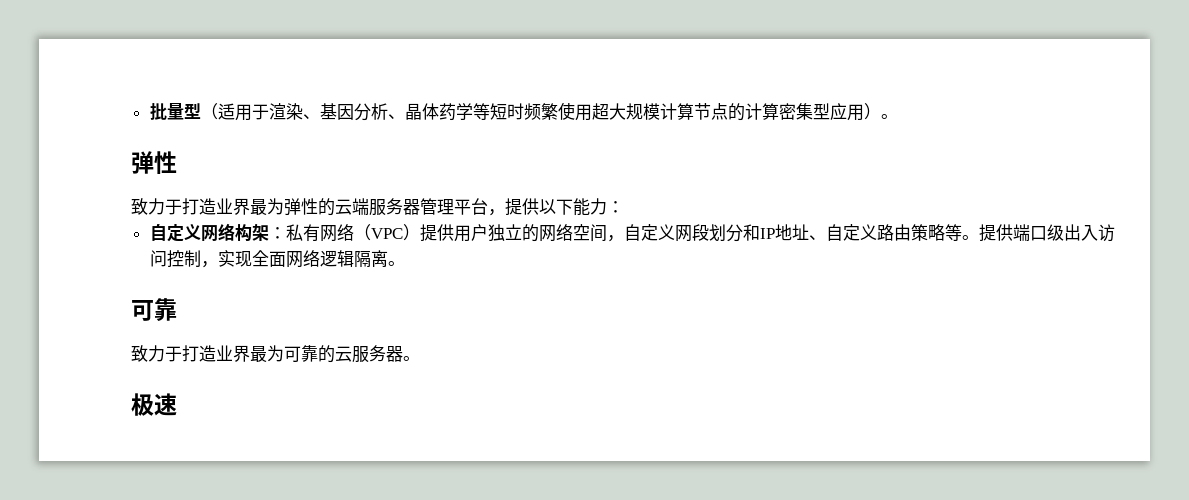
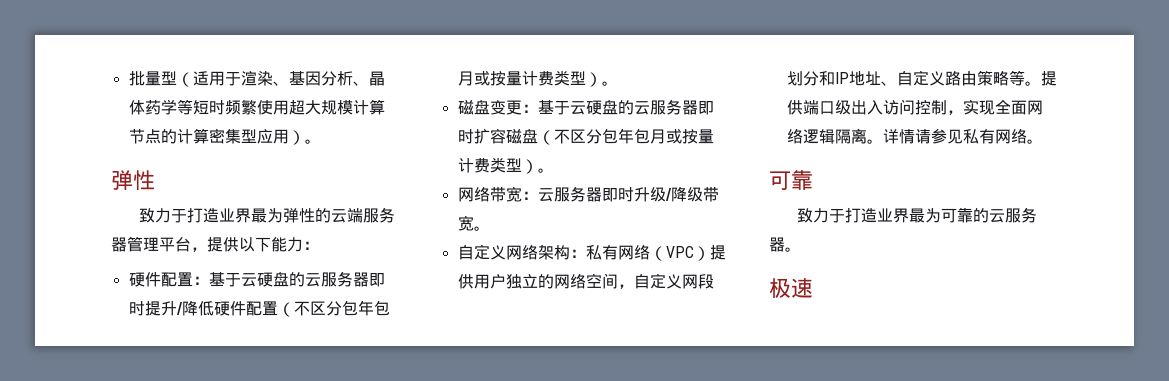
+ 硬件配置：基于云硬盘的云服务器即时提升/降低硬件配置（不区分包年包月或按量计费类型）。
+ 磁盘变更：基于云硬盘的云服务器即时扩容磁盘（不区分包年包月或按量计费类型）。
+ 网络带宽：云服务器即时升级/降级带宽。
- 自定义网络构架：私有网络（VPC）提供用户独立的网络空间，自定义网段划分和IP地址、自定义路由策略等。
+ 自定义网络架构：私有网络（VPC）提供用户独立的网络空间，自定义网段划分和IP地址、自定义路由策略等。
+ 详情请参见私有网络。

